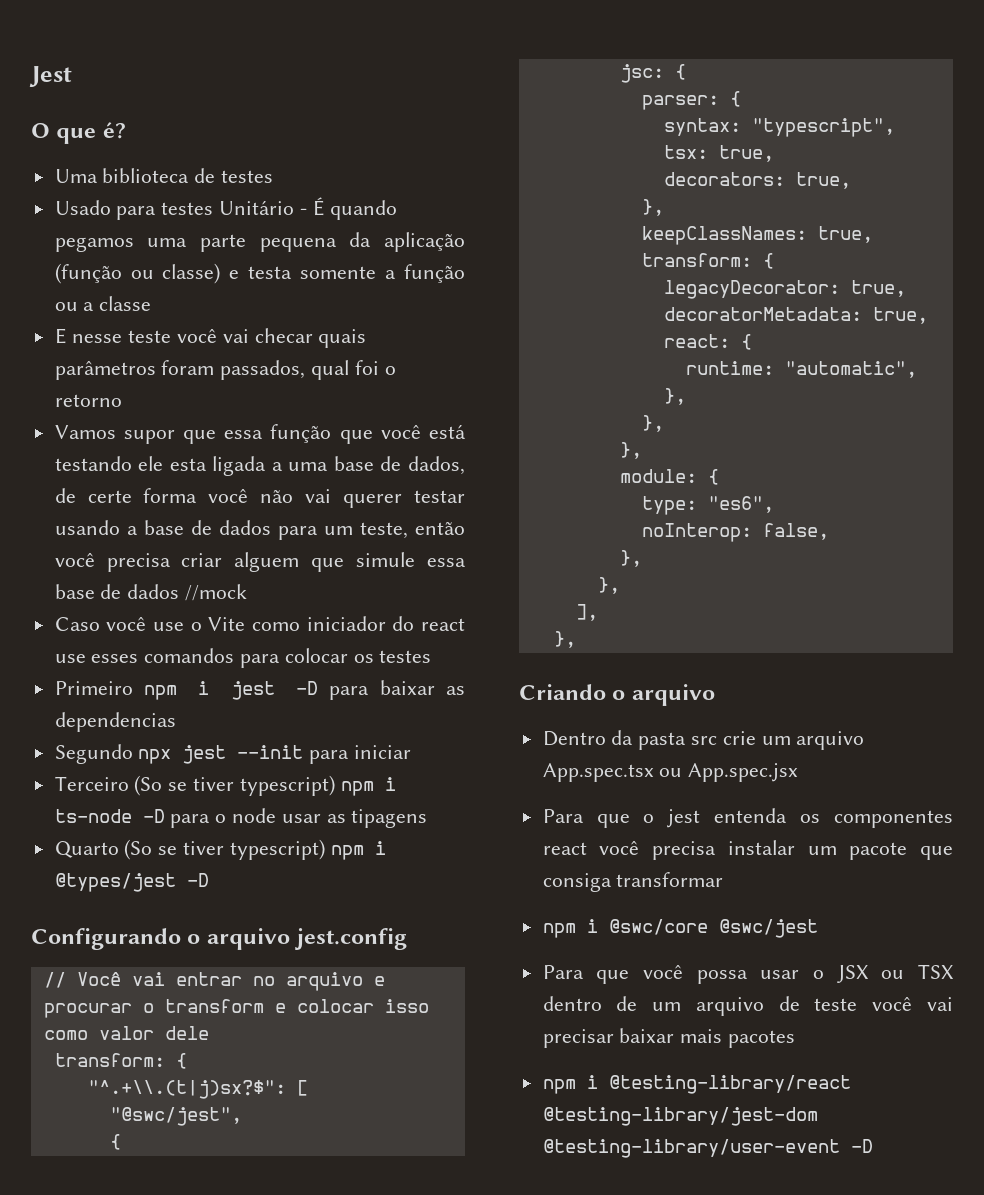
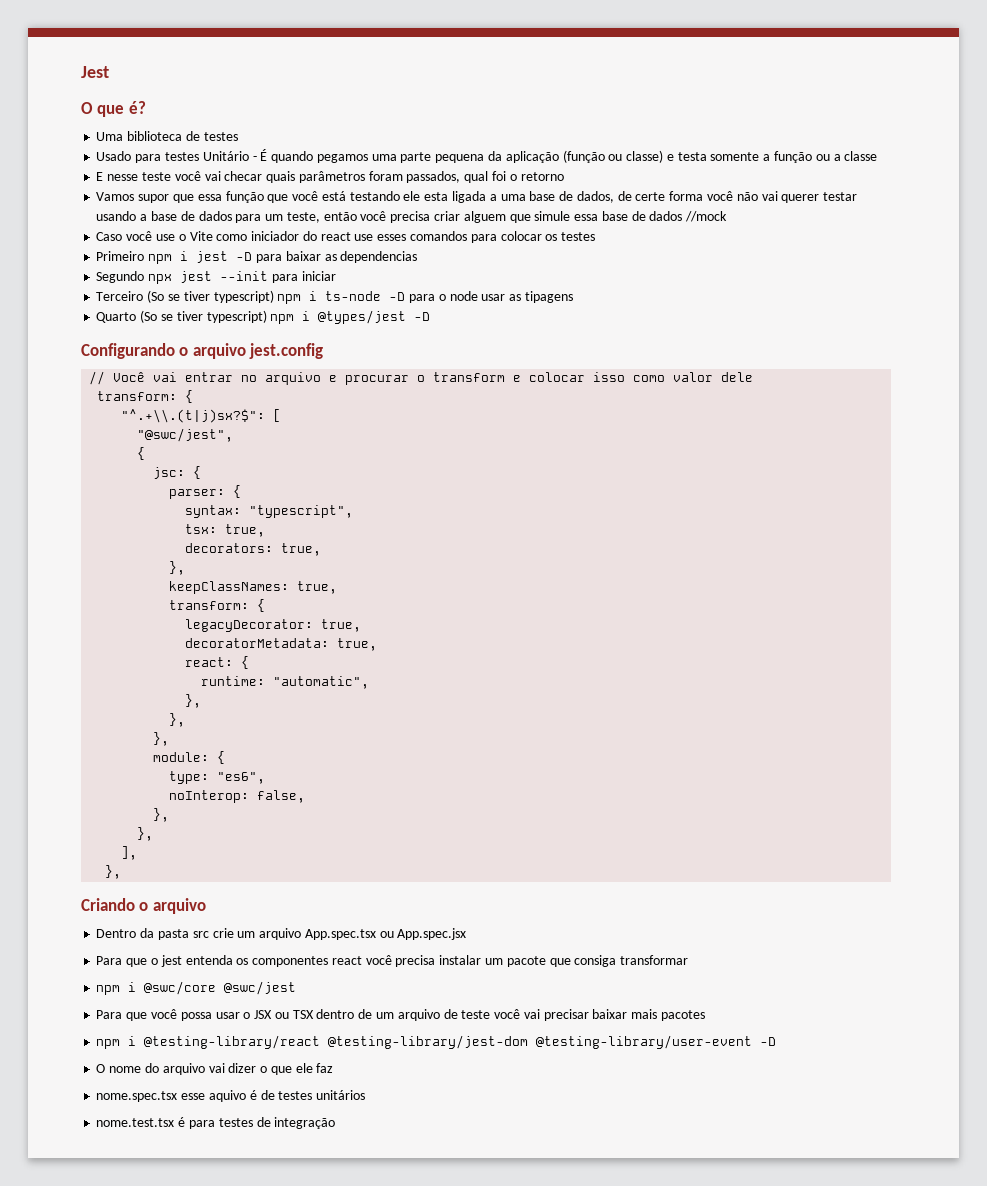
+ O nome do arquivo vai dizer o que ele faz
+ nome.spec.tsx esse aquivo é de testes unitários
+ nome.test.tsx é para testes de integração

